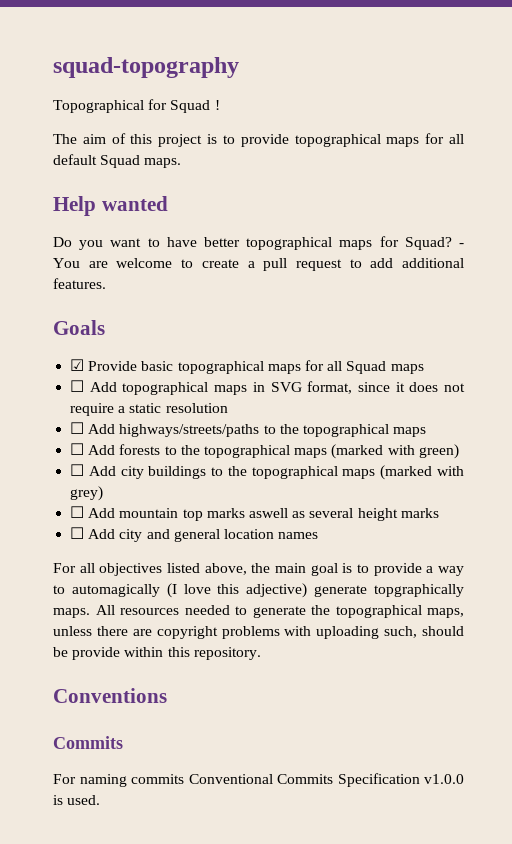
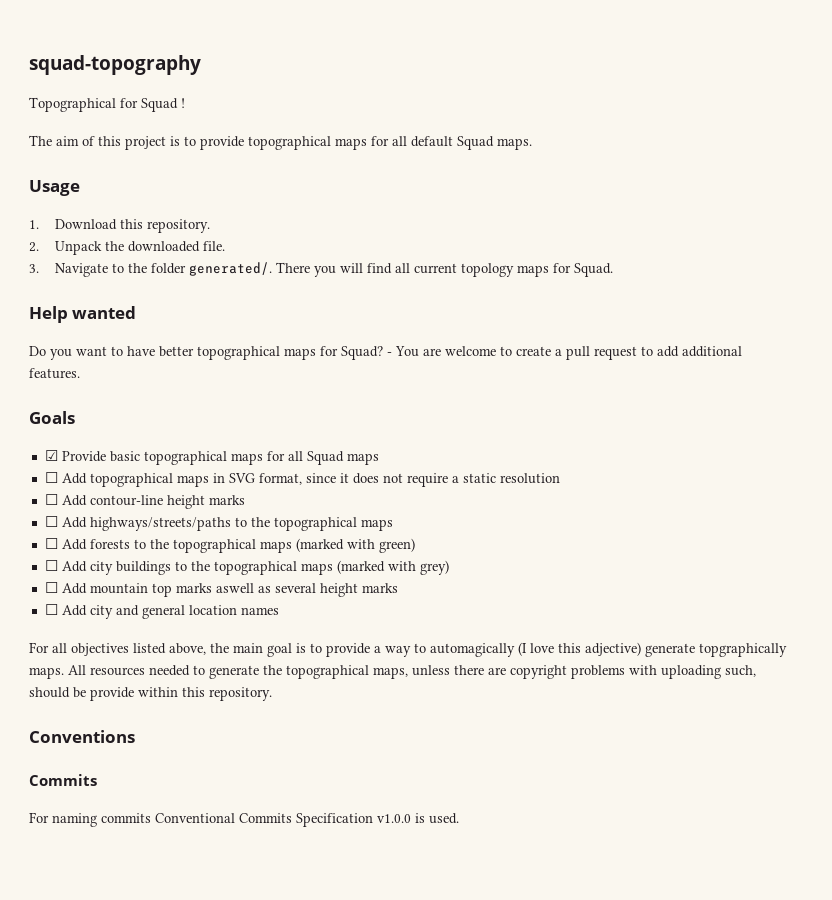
+ Usage
+ 1. Download this repository.
+ 2. Unpack the downloaded file.
+ 3. Navigate to the folder generated/. There you will find all current topology maps for Squad.
+ ☐ Add contour-line height marks

